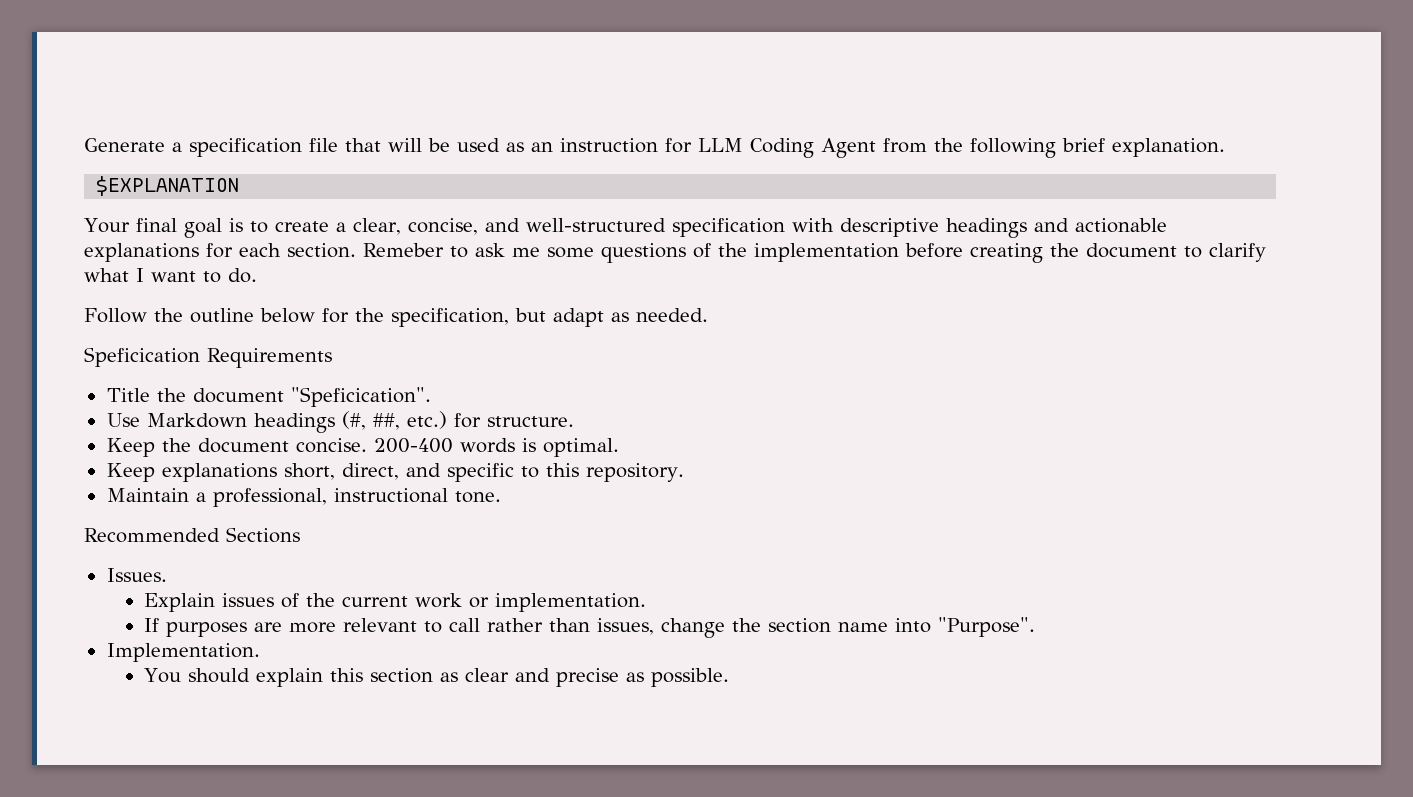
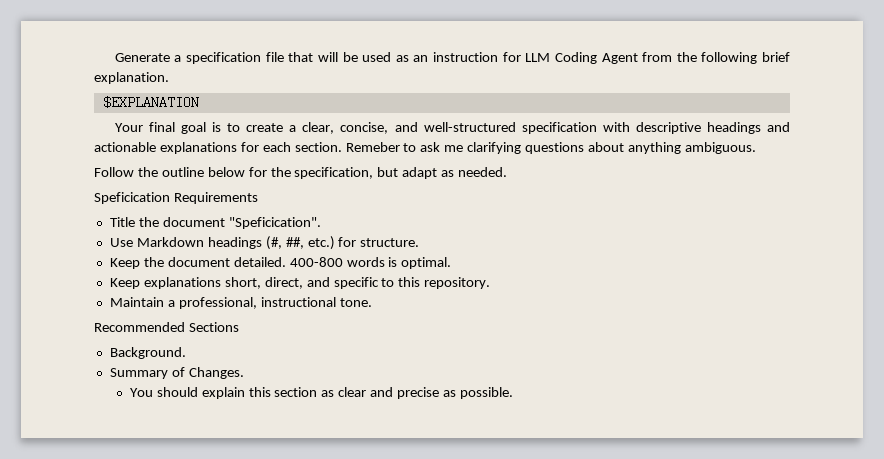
- Remeber to ask me some questions of the implementation before creating the document to clarify what I want to do.
+ Remeber to ask me clarifying questions about anything ambiguous.
- Keep the document concise. 200-400 words is optimal.
+ Keep the document detailed. 400-800 words is optimal.
- Issues.
- Explain issues of the current work or implementation.
- If purposes are more relevant to call rather than issues, change the section name into "Purpose".
- Implementation.
+ Background.
+ Summary of Changes.

